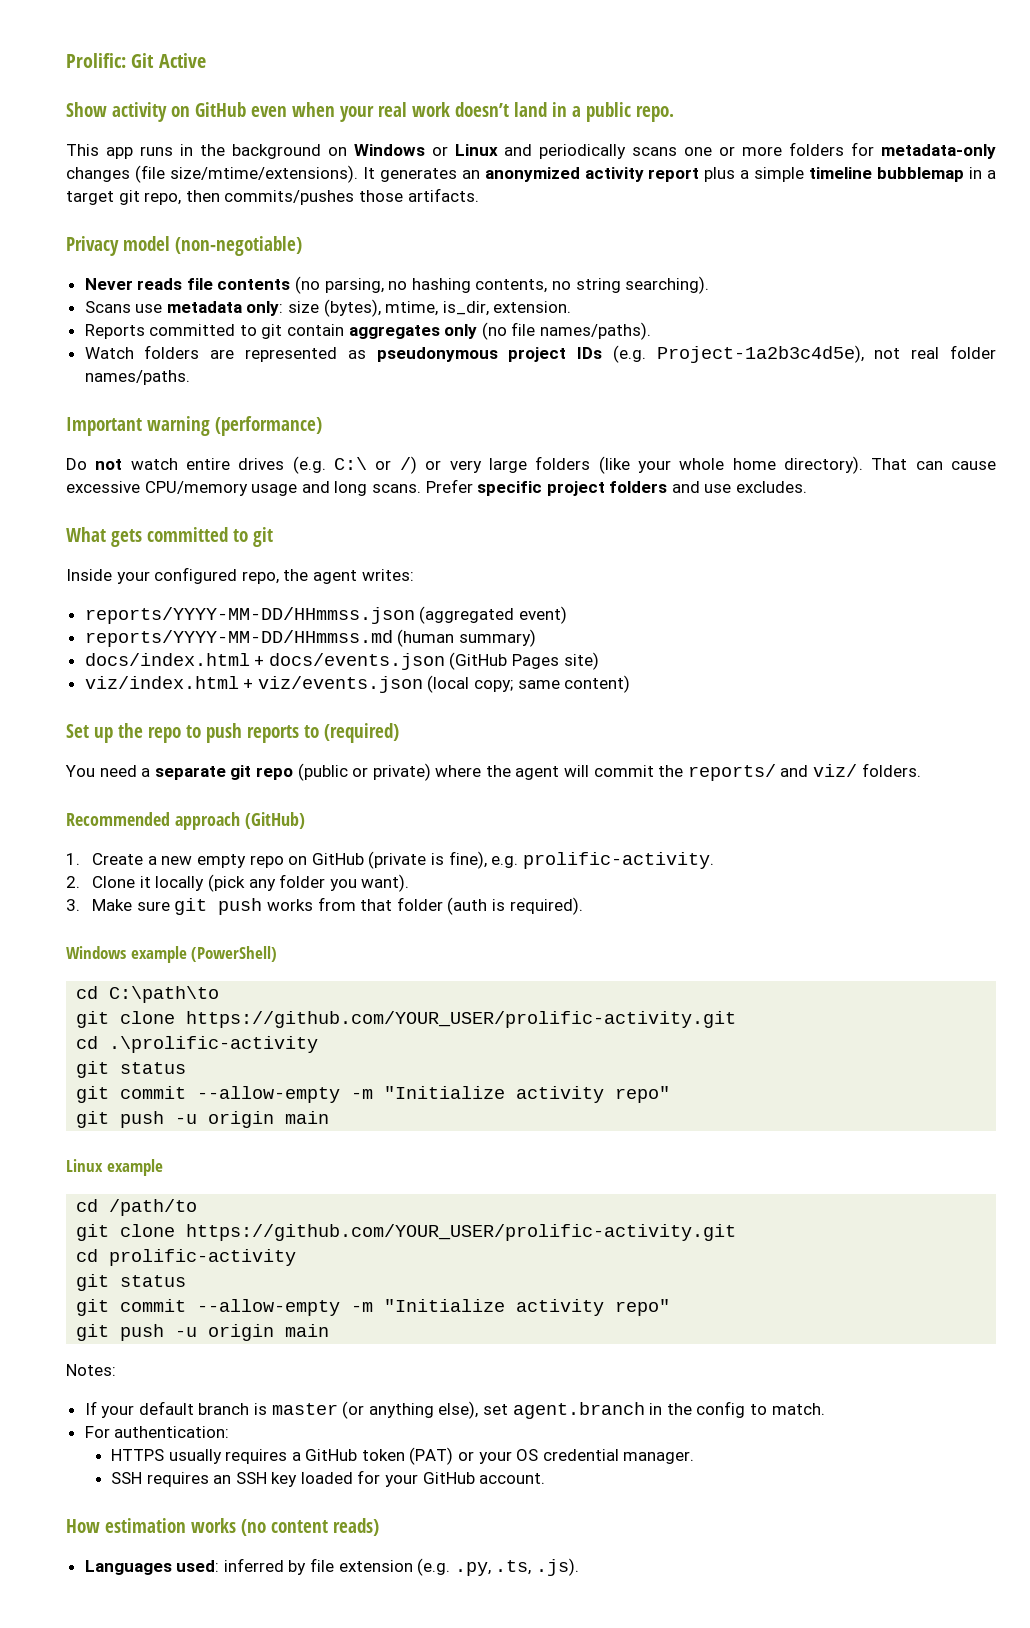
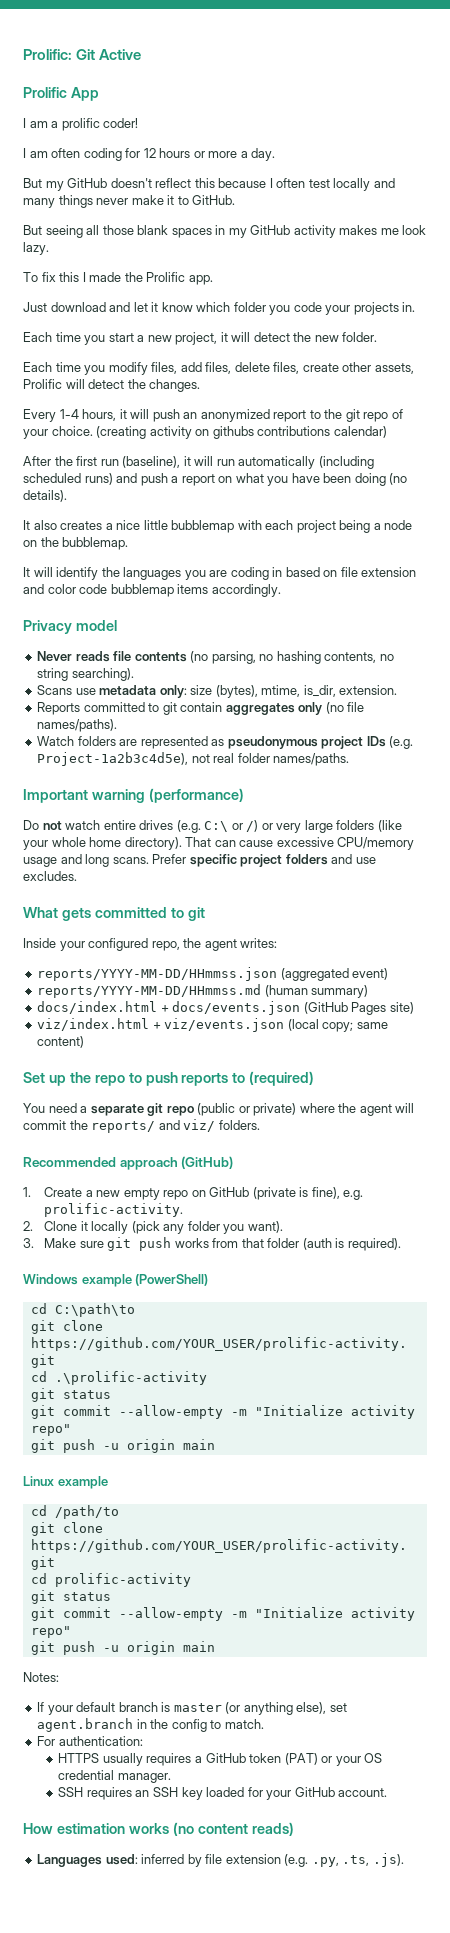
- Show activity on GitHub even when your real work doesn’t land in a public repo.
- This app runs in the background on Windows or Linux and periodically scans one or more folders for metadata-only changes (file size/mtime/extensions). It generates an anonymized activity report plus a simple timeline bubblemap in a target git repo, then commits/pushes those artifacts.
+ Prolific App
+ I am a prolific coder!
+ I am often coding for 12 hours or more a day.
+ But my GitHub doesn't reflect this because I often test locally and many things never make it to GitHub.
+ But seeing all those blank spaces in my GitHub activity makes me look lazy.
+ To fix this I made the Prolific app.
+ Just download and let it know which folder you code your projects in.
+ Each time you start a new project, it will detect the new folder.
+ Each time you modify files, add files, delete files, create other assets, Prolific will detect the changes.
+ Every 1-4 hours, it will push an anonymized report to the git repo of your choice. (creating activity on githubs contributions calendar)
+ After the first run (baseline), it will run automatically (including scheduled runs) and push a report on what you have been doing (no details).
+ It also creates a nice little bubblemap with each project being a node on the bubblemap.
+ It will identify the languages you are coding in based on file extension and color code bubblemap items accordingly.
- Privacy model (non-negotiable)
+ Privacy model

